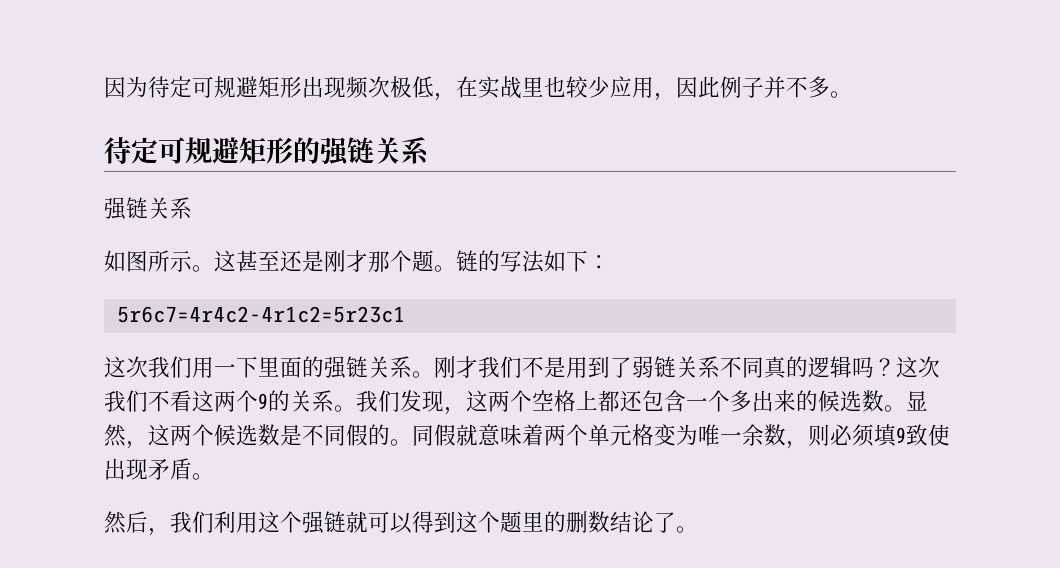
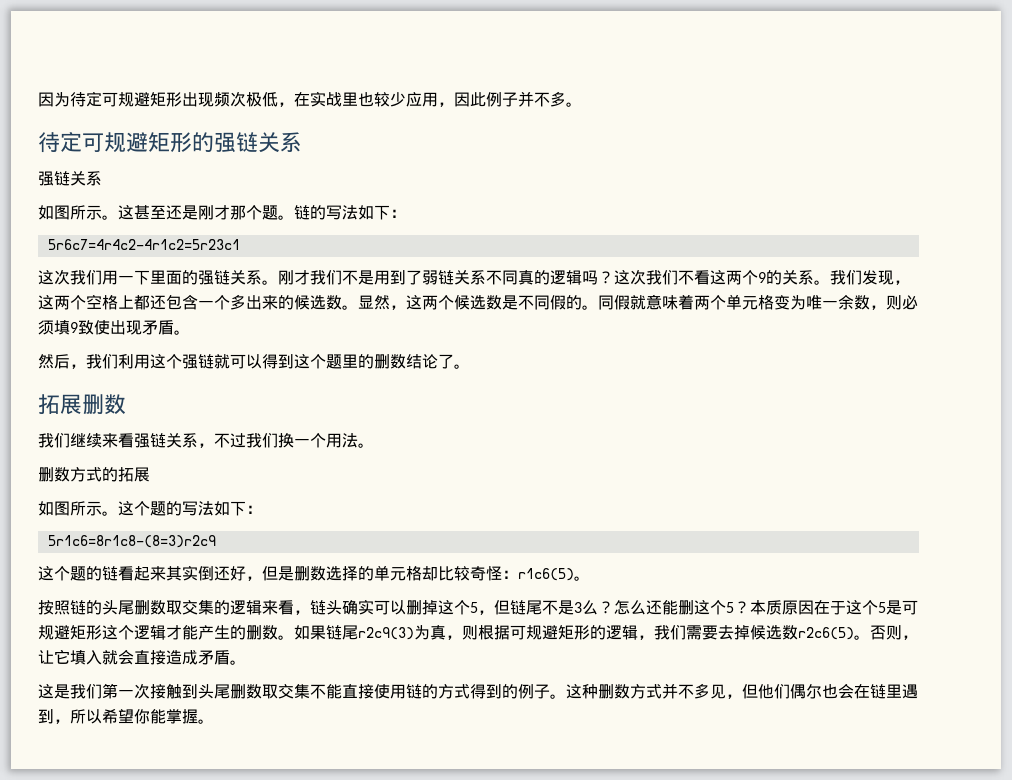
+ 拓展删数
+ 我们继续来看强链关系，不过我们换一个用法。
+ 删数方式的拓展
+ 如图所示。这个题的写法如下：
+ 5r1c6=8r1c8-(8=3)r2c9
+ 这个题的链看起来其实倒还好，但是删数选择的单元格却比较奇怪：r1c6(5)。
+ 按照链的头尾删数取交集的逻辑来看，链头确实可以删掉这个5，但链尾不是3么？怎么还能删这个5？本质原因在于这个5是可规避矩形这个逻辑才能产生的删数。如果链尾r2c9(3)为真，则根据可规避矩形的逻辑，我们需要去掉候选数r2c6(5)。否则，让它填入就会直接造成矛盾。
+ 这是我们第一次接触到头尾删数取交集不能直接使用链的方式得到的例子。这种删数方式并不多见，但他们偶尔也会在链里遇到，所以希望你能掌握。

